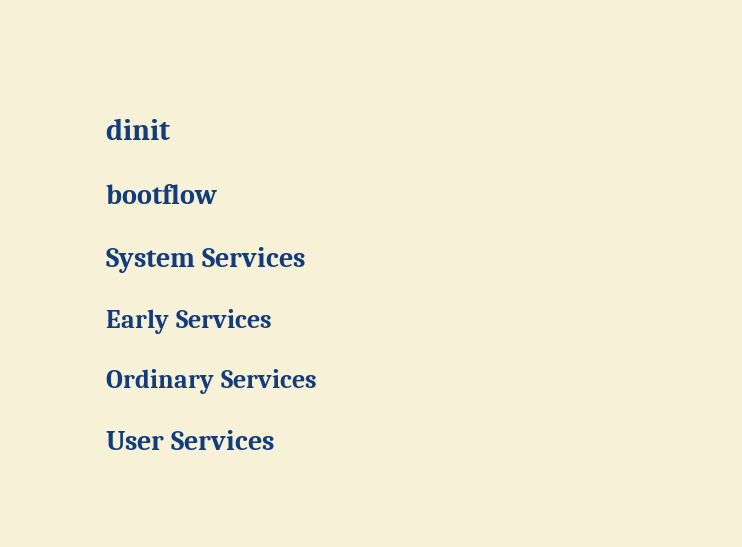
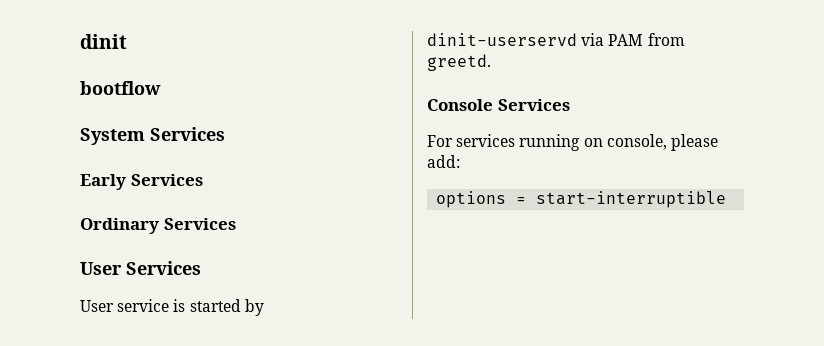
+ User service is started by dinit-userservd via PAM from greetd.
+ Console Services
+ For services running on console, please add:
+ options = start-interruptible

